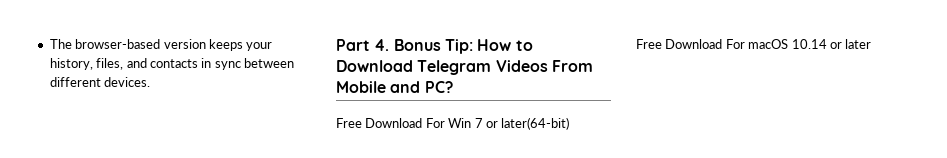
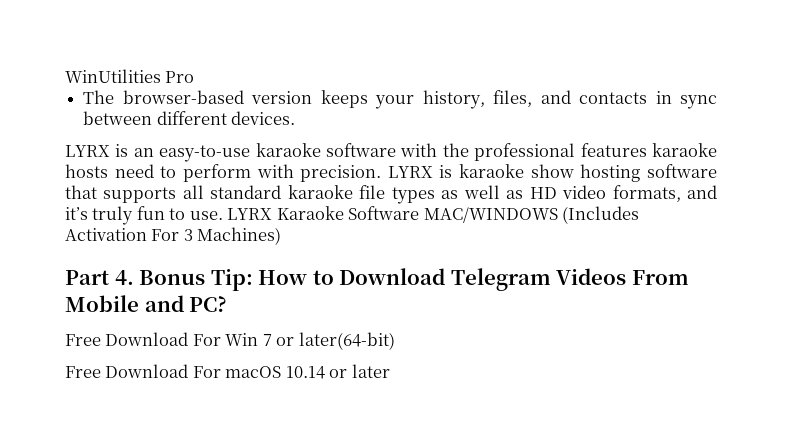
+ WinUtilities Pro
+ LYRX is an easy-to-use karaoke software with the professional features karaoke hosts need to perform with precision. LYRX is karaoke show hosting software that supports all standard karaoke file types as well as HD video formats, and it’s truly fun to use. LYRX Karaoke Software MAC/WINDOWS (Includes Activation For 3 Machines)

